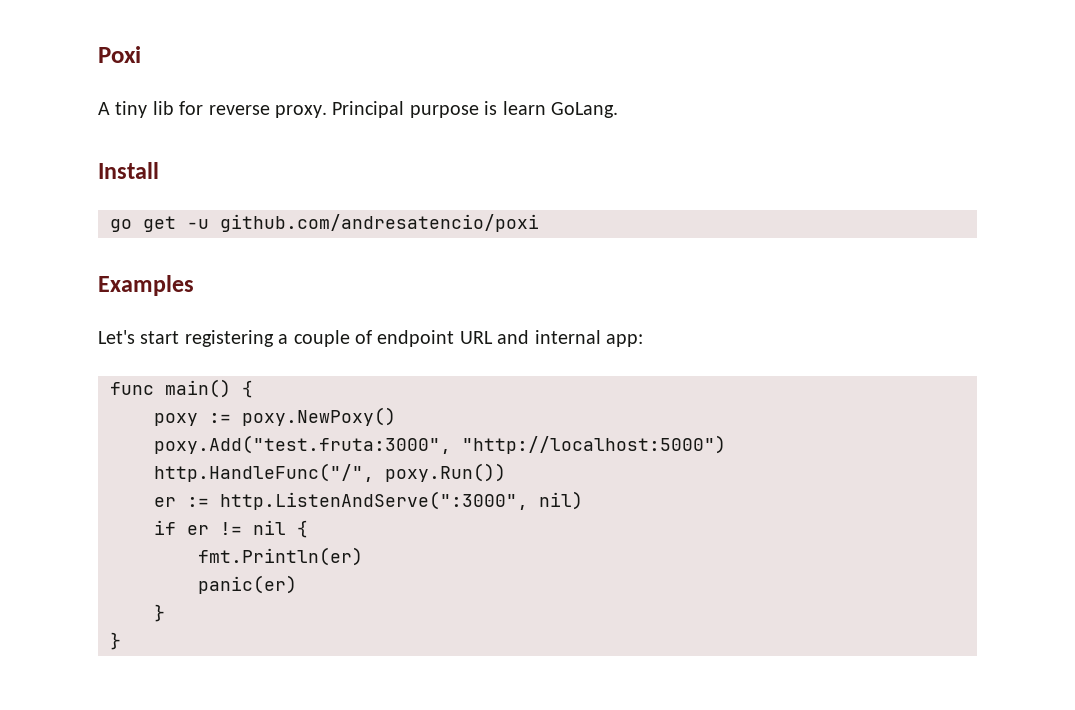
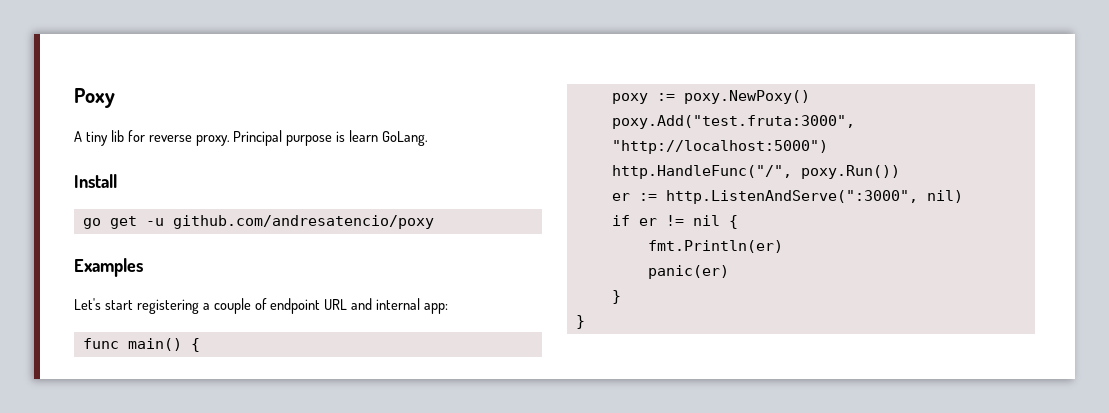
- Poxi
+ Poxy
- go get -u github.com/andresatencio/poxi
+ go get -u github.com/andresatencio/poxy

